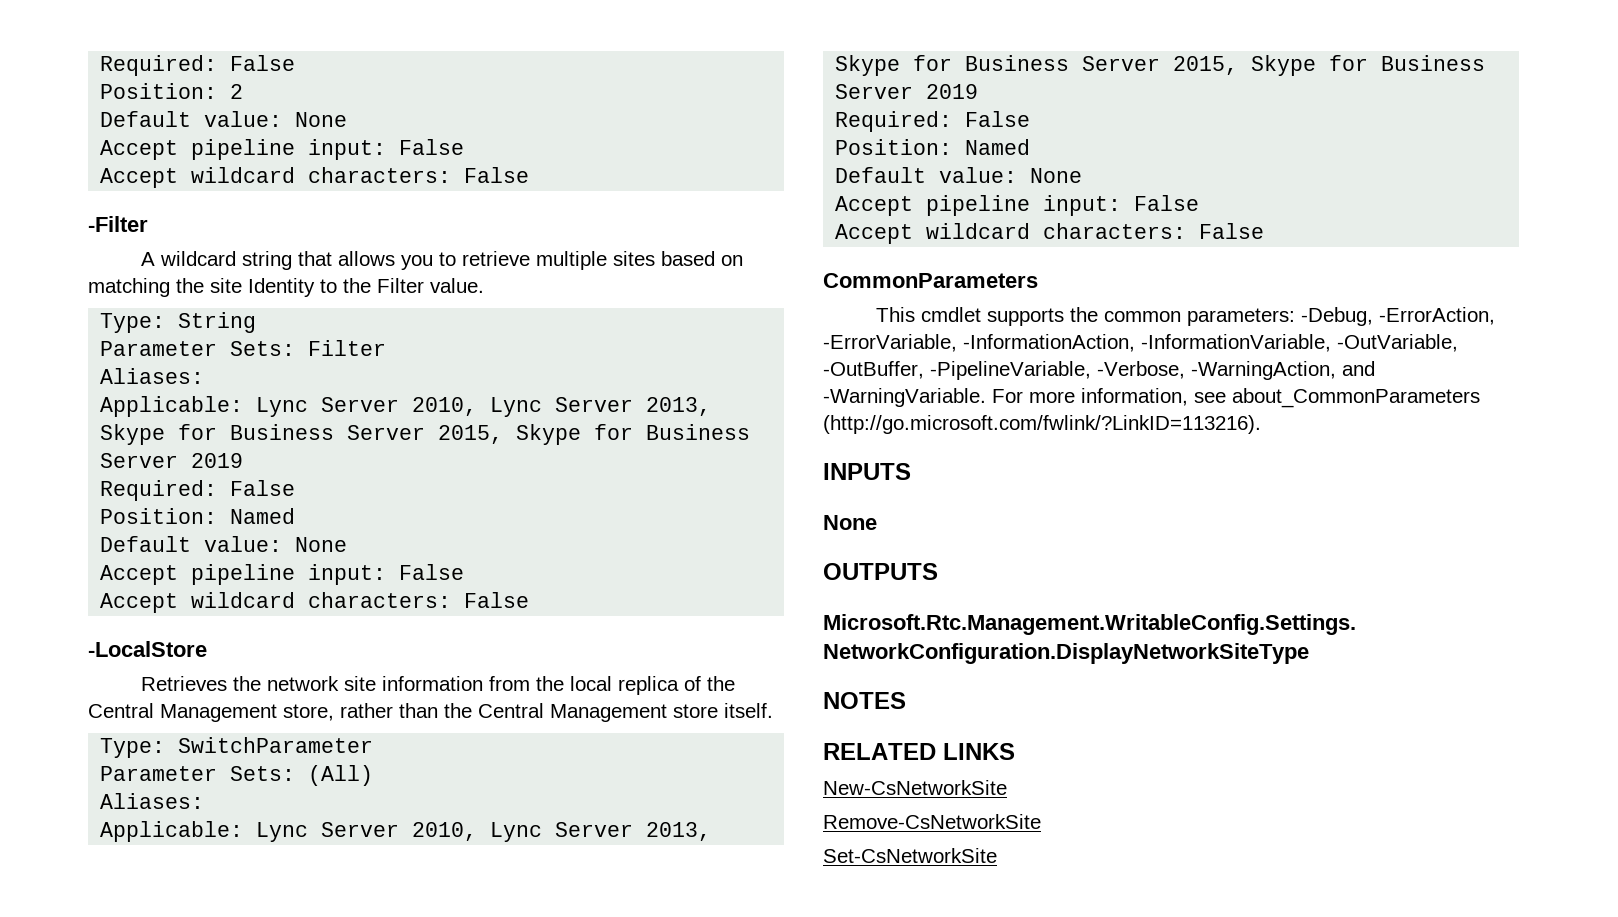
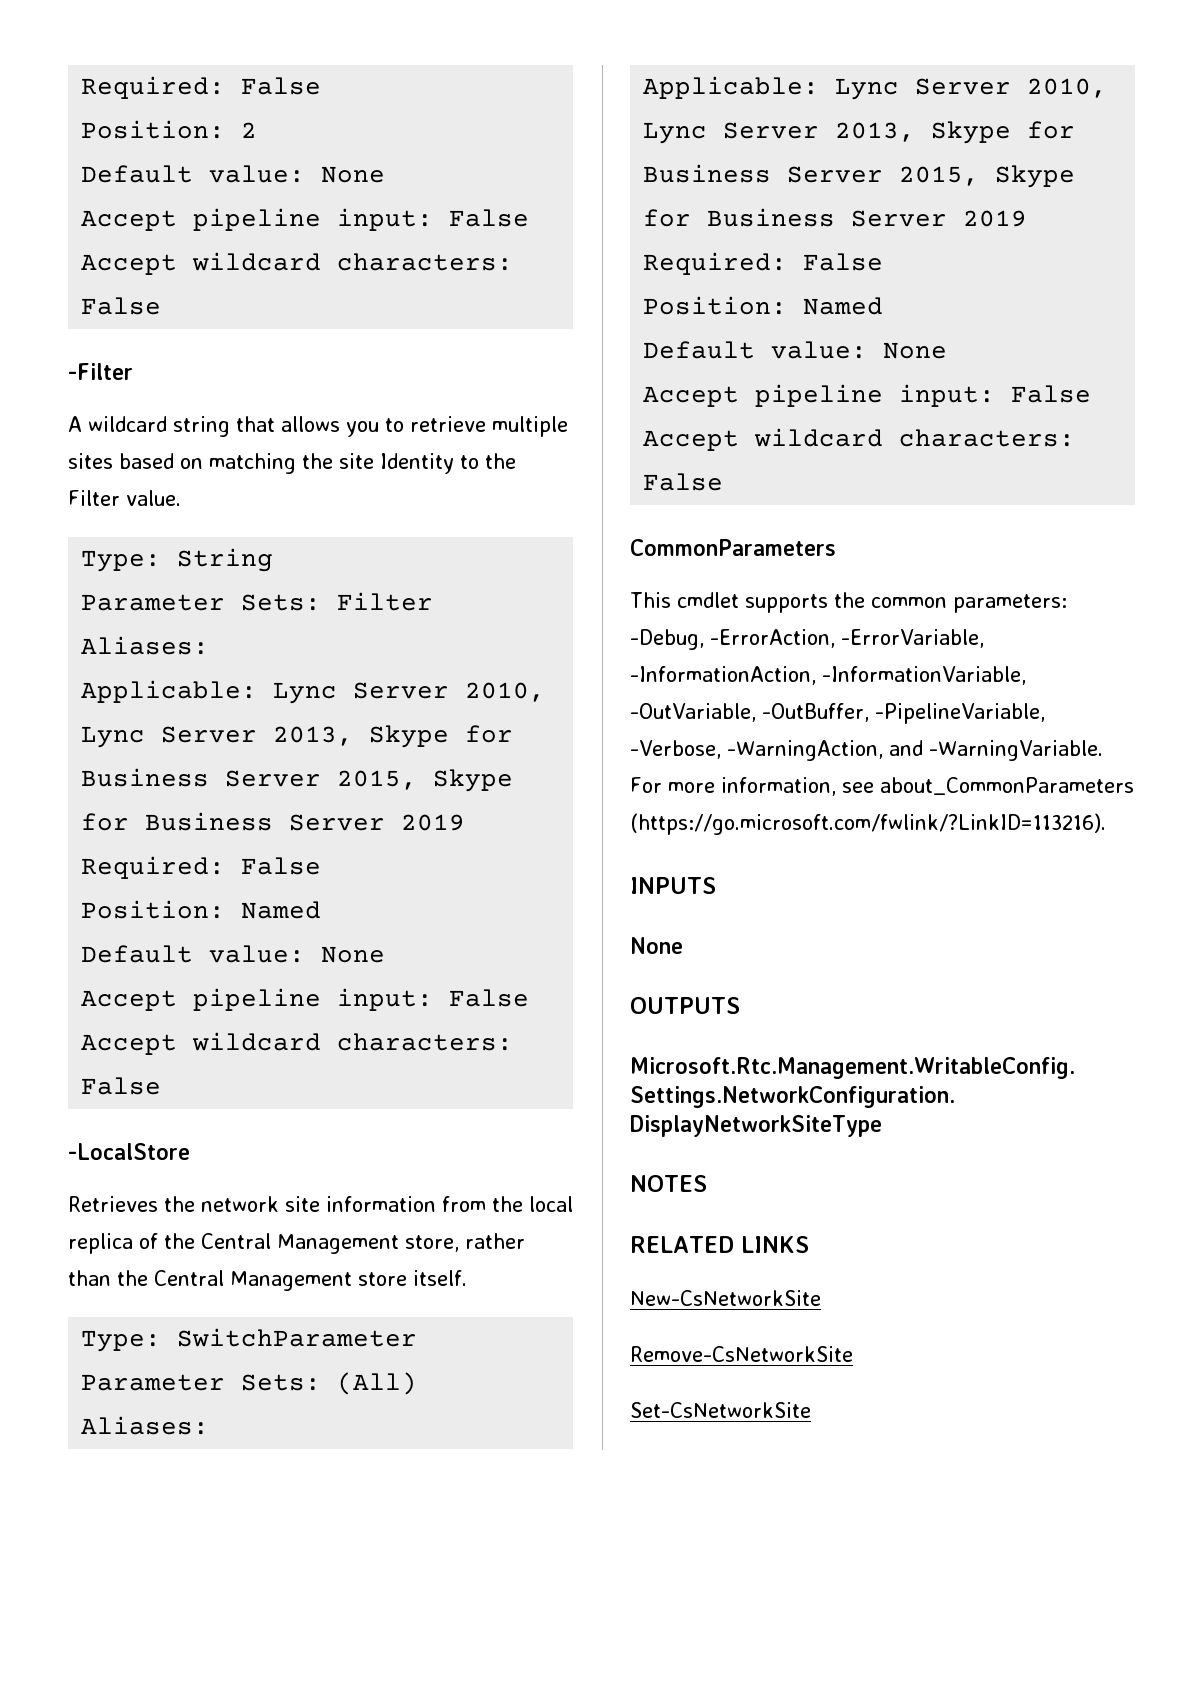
- For more information, see about_CommonParameters (http://go.microsoft.com/fwlink/?LinkID=113216).
+ For more information, see about_CommonParameters (https://go.microsoft.com/fwlink/?LinkID=113216).

